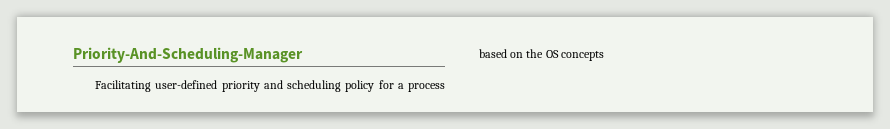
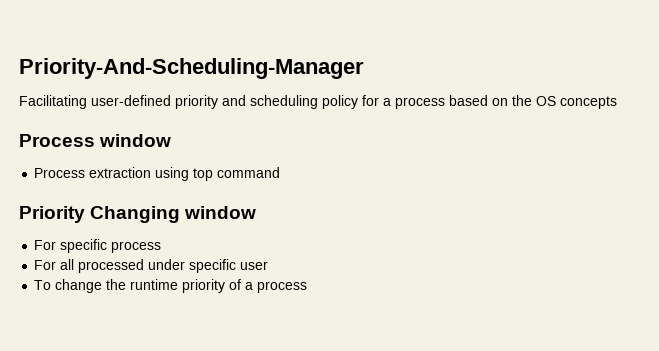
+ Process window
+ Process extraction using top command
+ Priority Changing window
+ For specific process
+ For all processed under specific user
+ To change the runtime priority of a process

